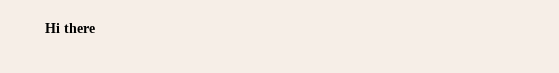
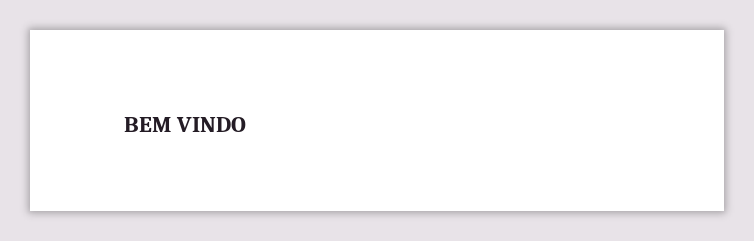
- Hi there
+ BEM VINDO

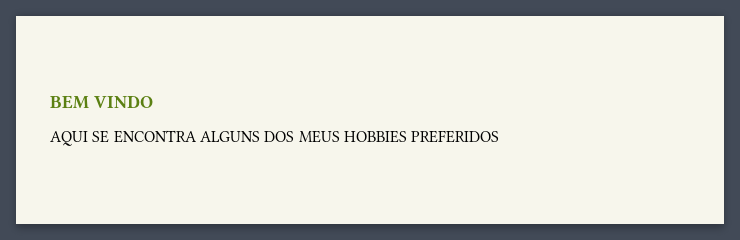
+ AQUI SE ENCONTRA ALGUNS DOS MEUS HOBBIES PREFERIDOS

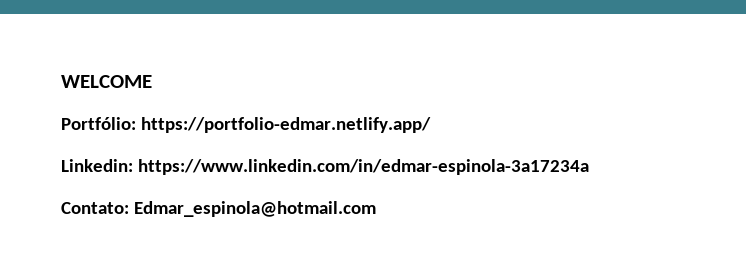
- BEM VINDO
- AQUI SE ENCONTRA ALGUNS DOS MEUS HOBBIES PREFERIDOS
+ WELCOME
+ Portfólio: https://portfolio-edmar.netlify.app/
+ Linkedin: https://www.linkedin.com/in/edmar-espinola-3a17234a
+ Contato: Edmar_espinola@hotmail.com

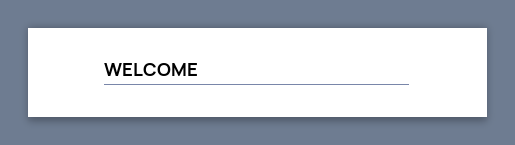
- Portfólio: https://portfolio-edmar.netlify.app/
- Linkedin: https://www.linkedin.com/in/edmar-espinola-3a17234a
- Contato: Edmar_espinola@hotmail.com

